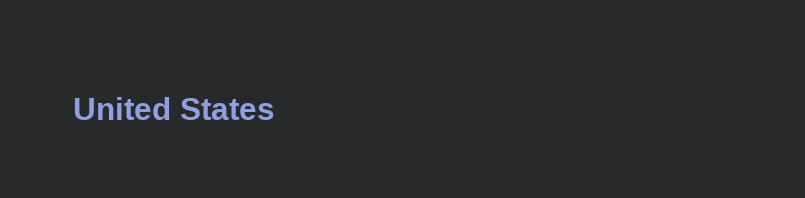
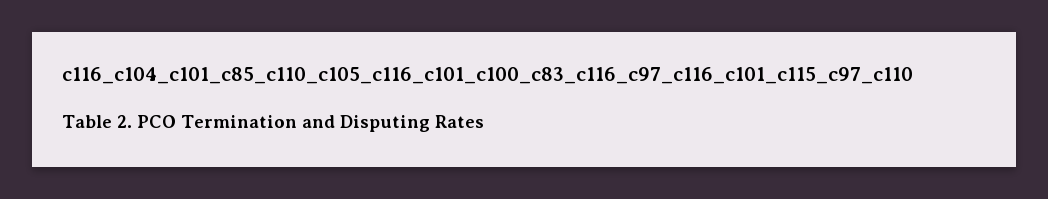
- United States
+ c116_c104_c101_c85_c110_c105_c116_c101_c100_c83_c116_c97_c116_c101_c115_c97_c110
+ Table 2. PCO Termination and Disputing Rates

